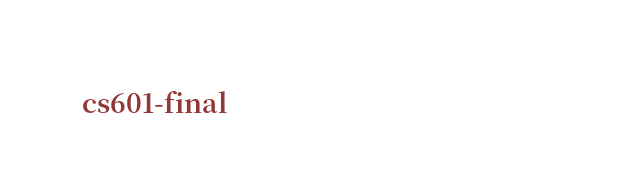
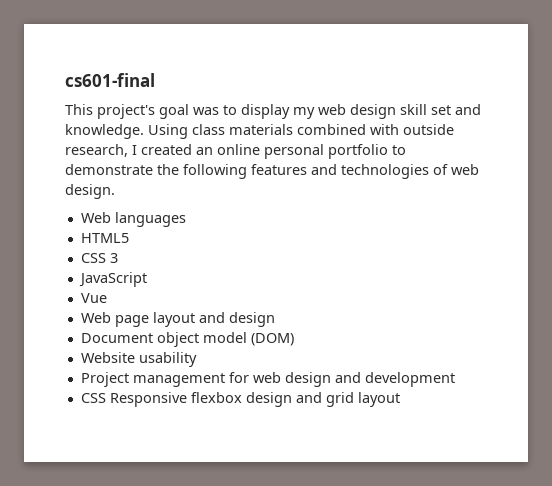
+ This project's goal was to display my web design skill set and knowledge. Using class materials combined with outside research, I created an online personal portfolio to demonstrate the following features and technologies of web design.
+ Web languages
+ HTML5
+ CSS 3
+ JavaScript
+ Vue
+ Web page layout and design
+ Document object model (DOM)
+ Website usability
+ Project management for web design and development
+ CSS Responsive flexbox design and grid layout

